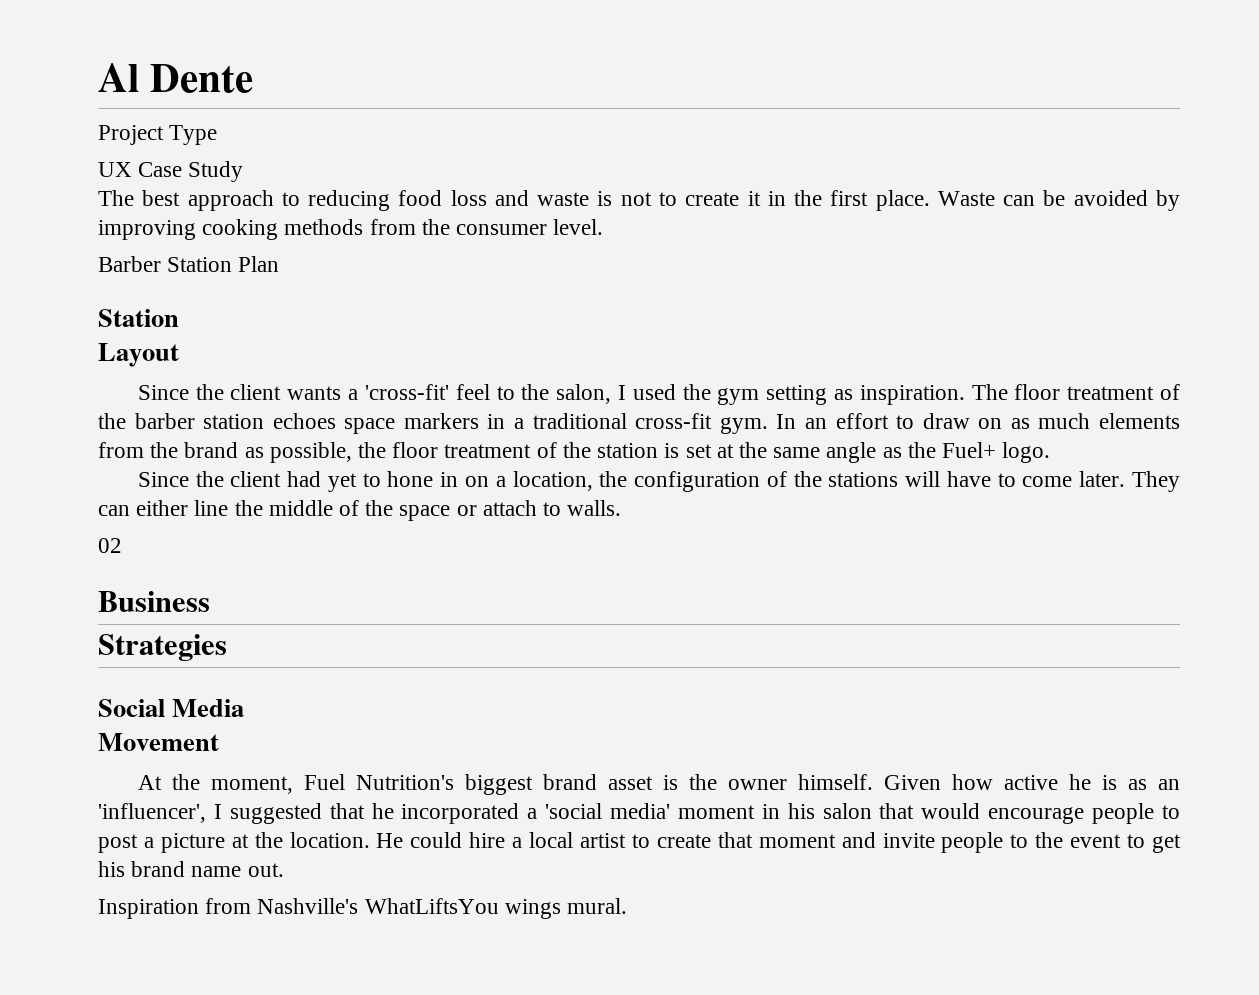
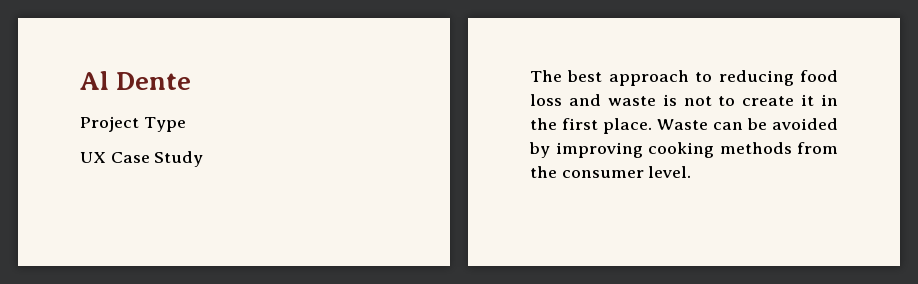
- Barber Station Plan
- Station
- Layout
- Since the client wants a 'cross-fit' feel to the salon, I used the gym setting as inspiration. The floor treatment of the barber station echoes space markers in a traditional cross-fit gym. In an effort to draw on as much elements from the brand as possible, the floor treatment of the station is set at the same angle as the Fuel+ logo.
- Since the client had yet to hone in on a location, the configuration of the stations will have to come later. They can either line the middle of the space or attach to walls.
- 02
- Business
- Strategies
- Social Media
- Movement
- At the moment, Fuel Nutrition's biggest brand asset is the owner himself. Given how active he is as an 'influencer', I suggested that he incorporated a 'social media' moment in his salon that would encourage people to post a picture at the location. He could hire a local artist to create that moment and invite people to the event to get his brand name out.
- Inspiration from Nashville's WhatLiftsYou wings mural.

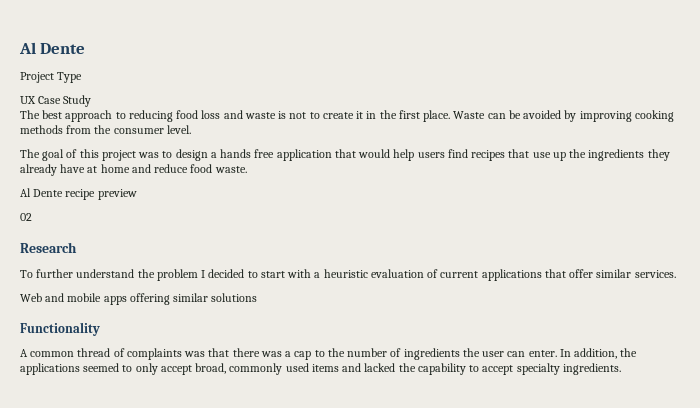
+ The goal of this project was to design a hands free application that would help users find recipes that use up the ingredients they already have at home and reduce food waste.
+ Al Dente recipe preview
+ 02
+ Research
+ To further understand the problem I decided to start with a heuristic evaluation of current applications that offer similar services.
+ Web and mobile apps offering similar solutions
+ Functionality
+ A common thread of complaints was that there was a cap to the number of ingredients the user can enter. In addition, the applications seemed to only accept broad, commonly used items and lacked the capability to accept specialty ingredients.

